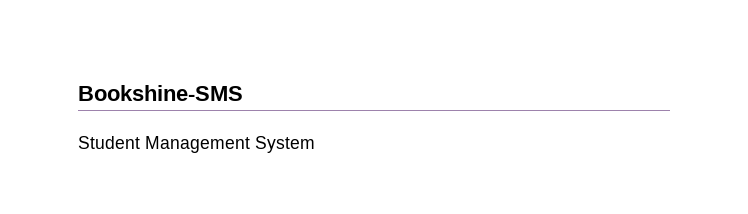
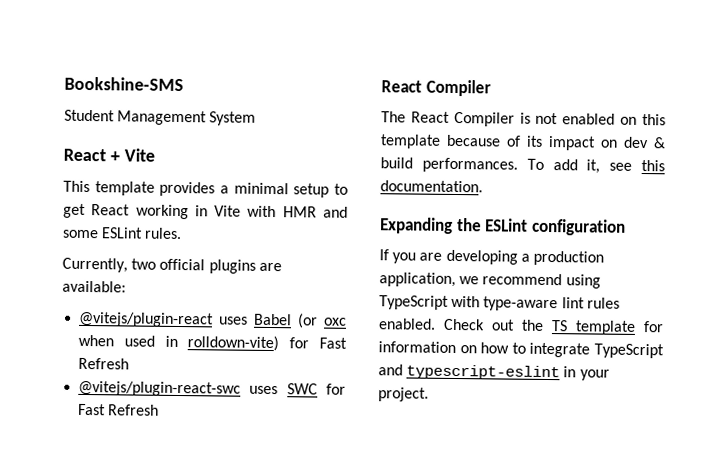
+ React + Vite
+ This template provides a minimal setup to get React working in Vite with HMR and some ESLint rules.
+ Currently, two official plugins are available:
+ @vitejs/plugin-react uses Babel (or oxc when used in rolldown-vite) for Fast Refresh
+ @vitejs/plugin-react-swc uses SWC for Fast Refresh
+ React Compiler
+ The React Compiler is not enabled on this template because of its impact on dev & build performances. To add it, see this documentation.
+ Expanding the ESLint configuration
+ If you are developing a production application, we recommend using TypeScript with type-aware lint rules enabled. Check out the TS template for information on how to integrate TypeScript and typescript-eslint in your project.

